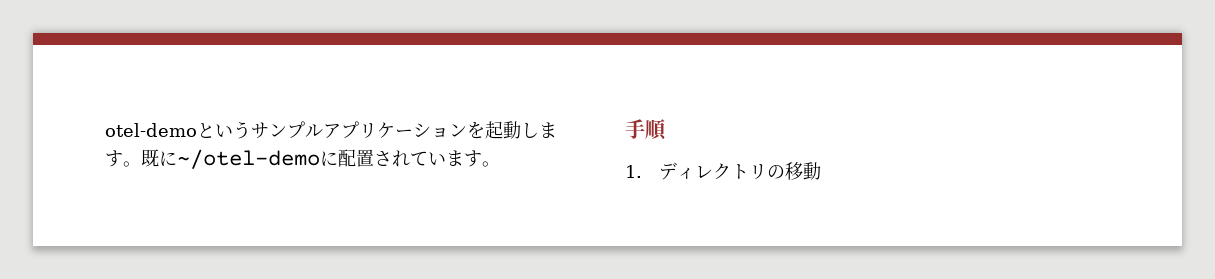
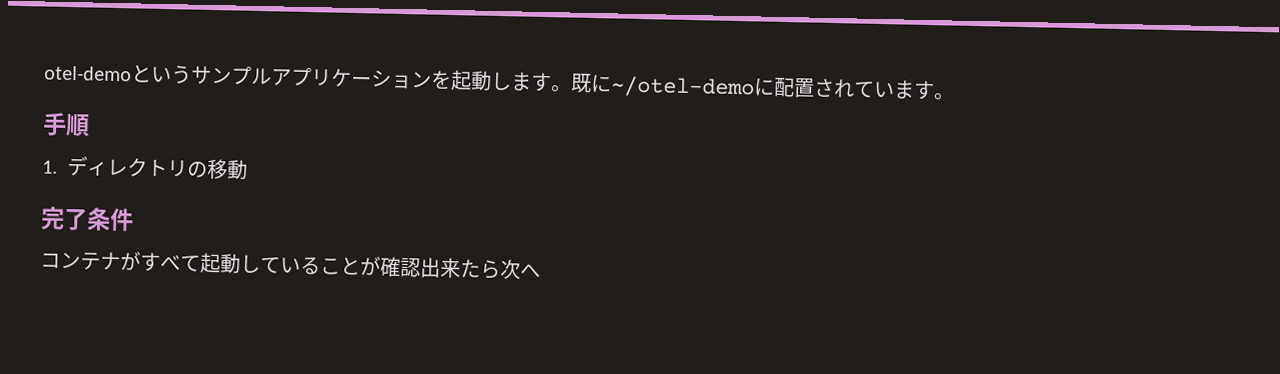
+ 完了条件
+ コンテナがすべて起動していることが確認出来たら次へ

